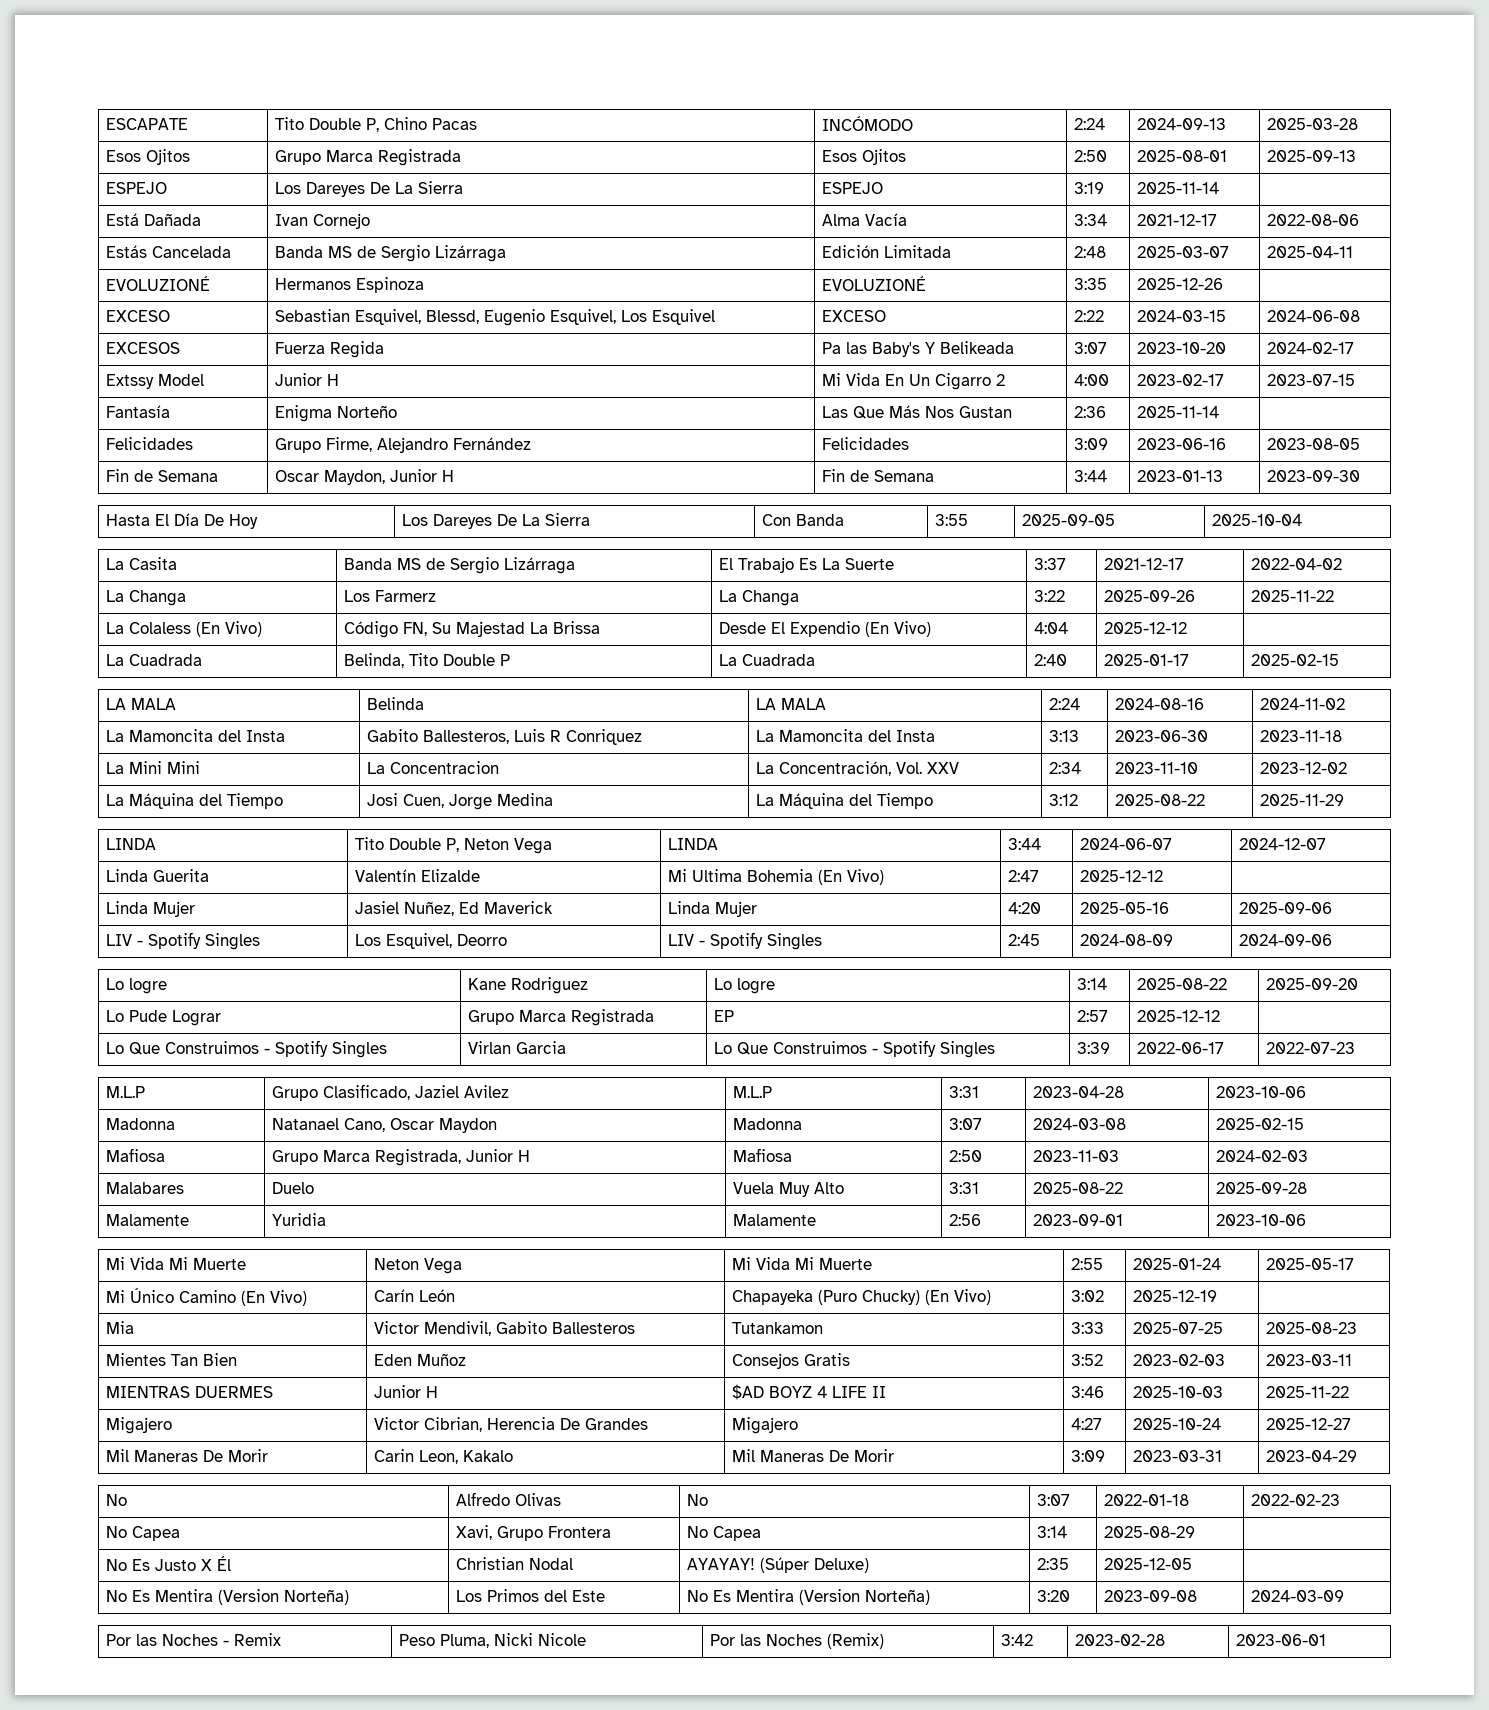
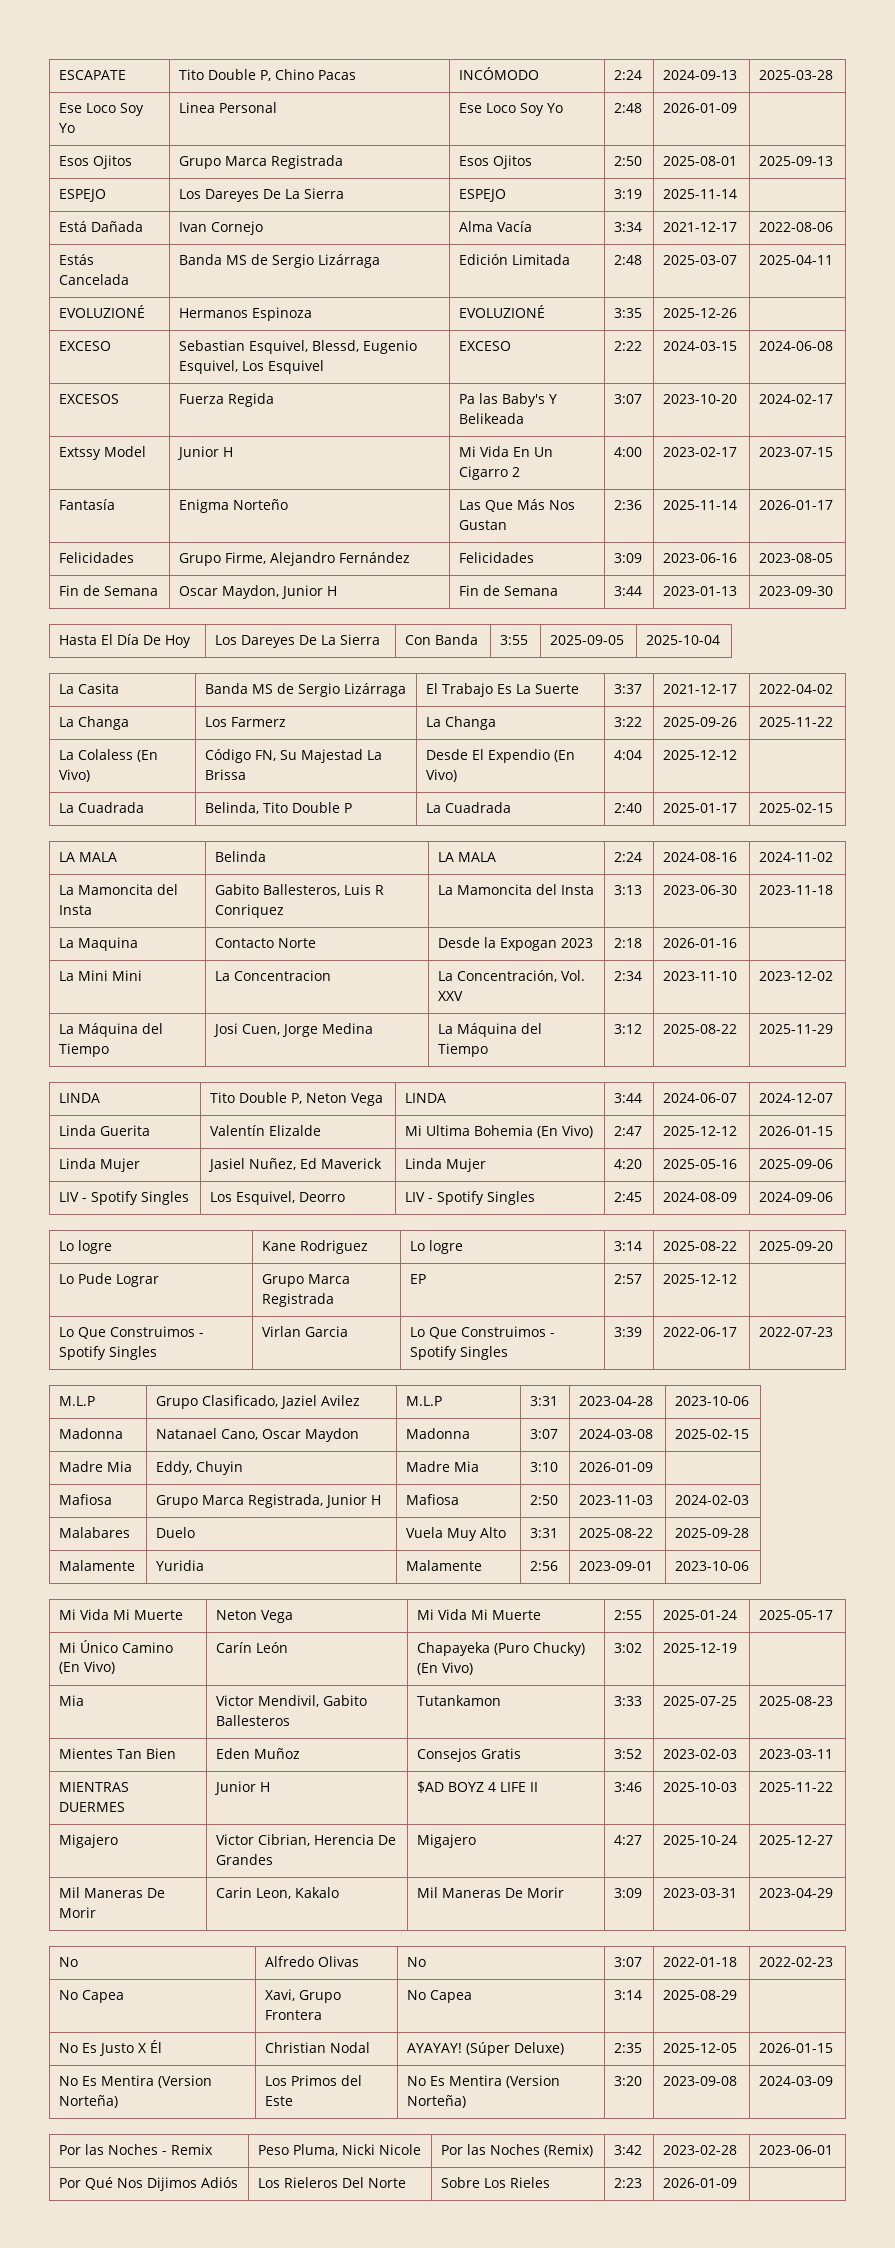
+ Ese Loco Soy Yo | Linea Personal | Ese Loco Soy Yo | 2:48 | 2026-01-09 |
- Fantasía | Enigma Norteño | Las Que Más Nos Gustan | 2:36 | 2025-11-14 |
+ Fantasía | Enigma Norteño | Las Que Más Nos Gustan | 2:36 | 2025-11-14 | 2026-01-17
+ La Maquina | Contacto Norte | Desde la Expogan 2023 | 2:18 | 2026-01-16 |
- Linda Guerita | Valentín Elizalde | Mi Ultima Bohemia (En Vivo) | 2:47 | 2025-12-12 |
+ Linda Guerita | Valentín Elizalde | Mi Ultima Bohemia (En Vivo) | 2:47 | 2025-12-12 | 2026-01-15
+ Madre Mia | Eddy, Chuyin | Madre Mia | 3:10 | 2026-01-09 |
- No Es Justo X Él | Christian Nodal | AYAYAY! (Súper Deluxe) | 2:35 | 2025-12-05 |
+ No Es Justo X Él | Christian Nodal | AYAYAY! (Súper Deluxe) | 2:35 | 2025-12-05 | 2026-01-15
+ Por Qué Nos Dijimos Adiós | Los Rieleros Del Norte | Sobre Los Rieles | 2:23 | 2026-01-09 |

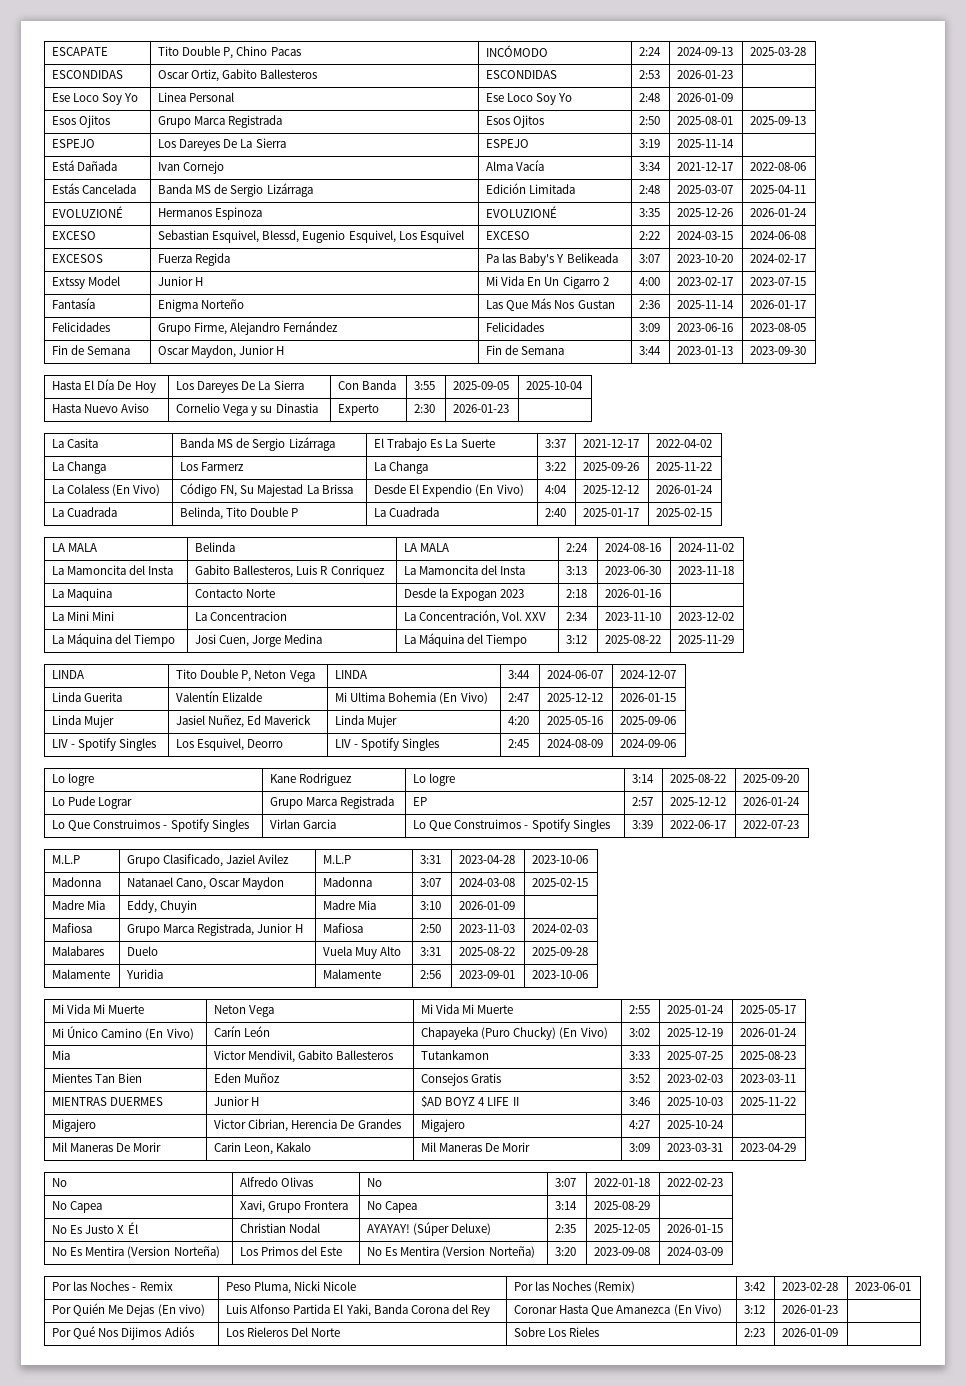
+ ESCONDIDAS | Oscar Ortiz, Gabito Ballesteros | ESCONDIDAS | 2:53 | 2026-01-23 |
- EVOLUZIONÉ | Hermanos Espinoza | EVOLUZIONÉ | 3:35 | 2025-12-26 |
+ EVOLUZIONÉ | Hermanos Espinoza | EVOLUZIONÉ | 3:35 | 2025-12-26 | 2026-01-24
+ Hasta Nuevo Aviso | Cornelio Vega y su Dinastia | Experto | 2:30 | 2026-01-23 |
- La Colaless (En Vivo) | Código FN, Su Majestad La Brissa | Desde El Expendio (En Vivo) | 4:04 | 2025-12-12 |
+ La Colaless (En Vivo) | Código FN, Su Majestad La Brissa | Desde El Expendio (En Vivo) | 4:04 | 2025-12-12 | 2026-01-24
- Lo Pude Lograr | Grupo Marca Registrada | EP | 2:57 | 2025-12-12 |
+ Lo Pude Lograr | Grupo Marca Registrada | EP | 2:57 | 2025-12-12 | 2026-01-24
- Mi Único Camino (En Vivo) | Carín León | Chapayeka (Puro Chucky) (En Vivo) | 3:02 | 2025-12-19 |
+ Mi Único Camino (En Vivo) | Carín León | Chapayeka (Puro Chucky) (En Vivo) | 3:02 | 2025-12-19 | 2026-01-24
- Migajero | Victor Cibrian, Herencia De Grandes | Migajero | 4:27 | 2025-10-24 | 2025-12-27
+ Migajero | Victor Cibrian, Herencia De Grandes | Migajero | 4:27 | 2025-10-24 |
+ Por Quién Me Dejas (En vivo) | Luis Alfonso Partida El Yaki, Banda Corona del Rey | Coronar Hasta Que Amanezca (En Vivo) | 3:12 | 2026-01-23 |

